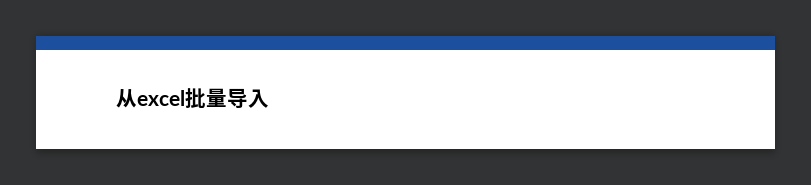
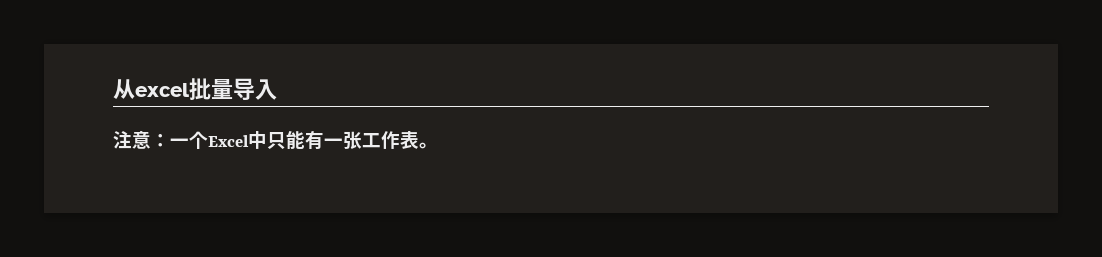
+ 注意：一个Excel中只能有一张工作表。

